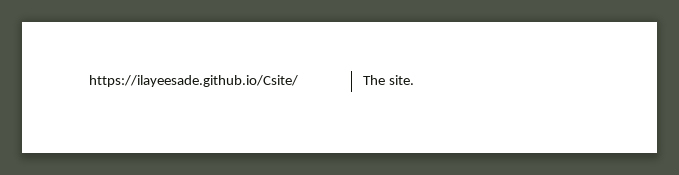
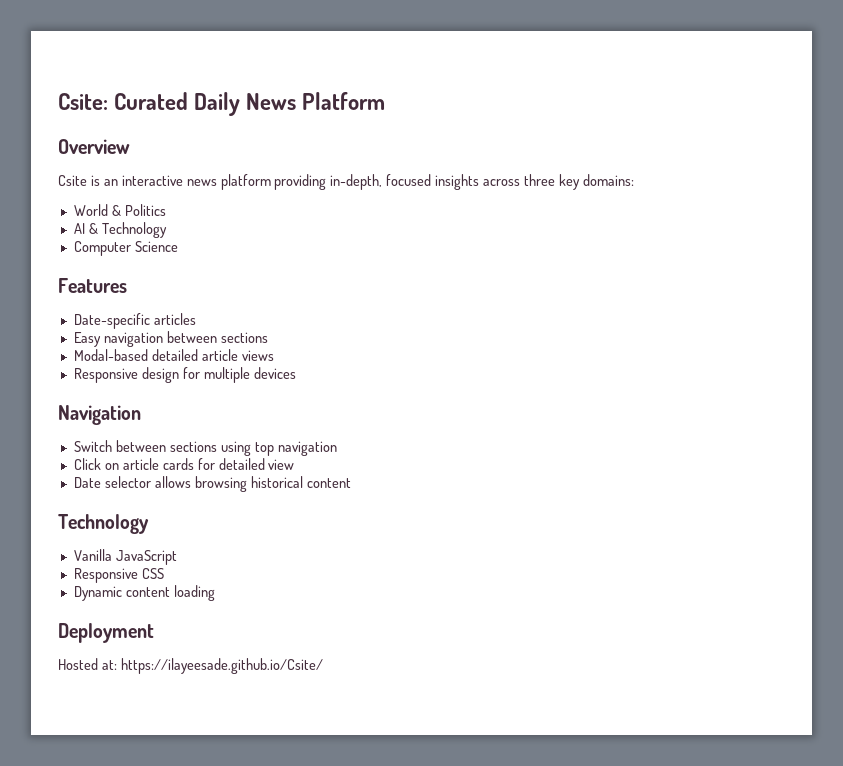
- https://ilayeesade.github.io/Csite/
+ Csite: Curated Daily News Platform
+ Overview
+ Csite is an interactive news platform providing in-depth, focused insights across three key domains:
+ World & Politics
+ AI & Technology
+ Computer Science
+ Features
+ Date-specific articles
+ Easy navigation between sections
+ Modal-based detailed article views
+ Responsive design for multiple devices
+ Navigation
+ Switch between sections using top navigation
+ Click on article cards for detailed view
+ Date selector allows browsing historical content
+ Technology
+ Vanilla JavaScript
+ Responsive CSS
+ Dynamic content loading
+ Deployment
+ Hosted at: https://ilayeesade.github.io/Csite/
- The site.

